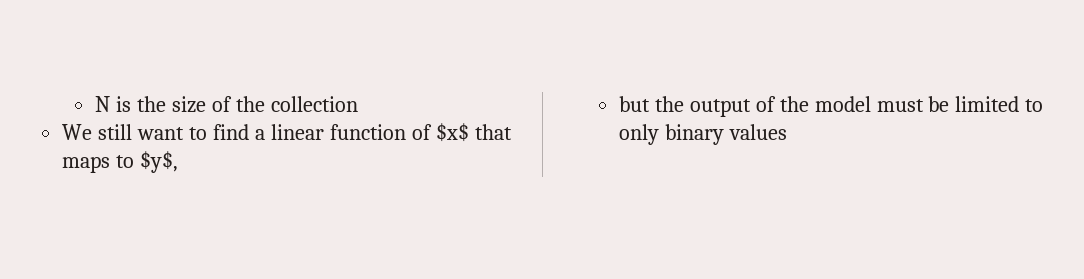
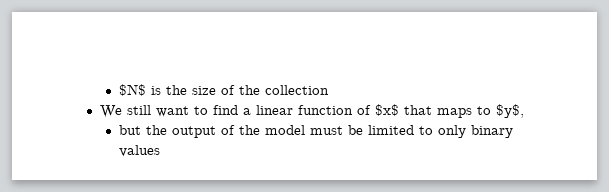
- N is the size of the collection
+ $N$ is the size of the collection

